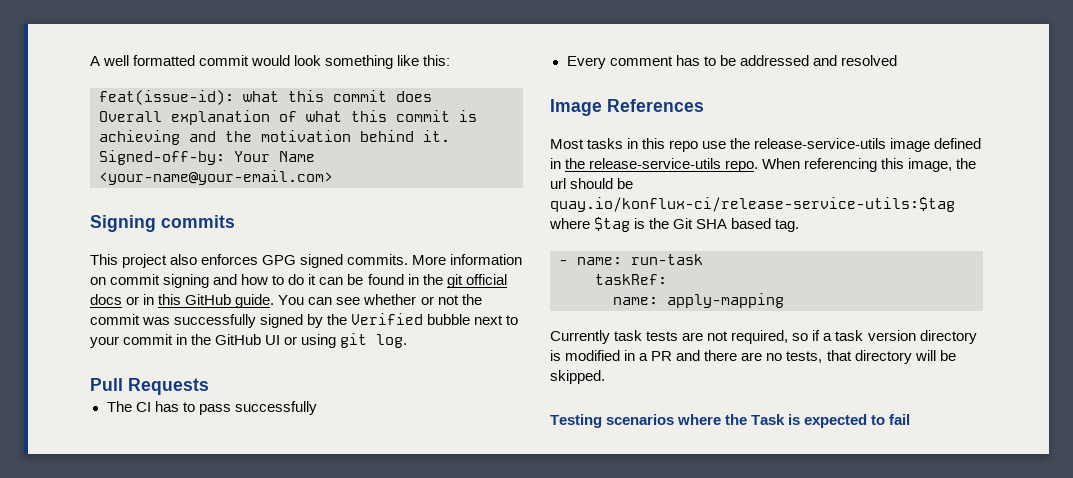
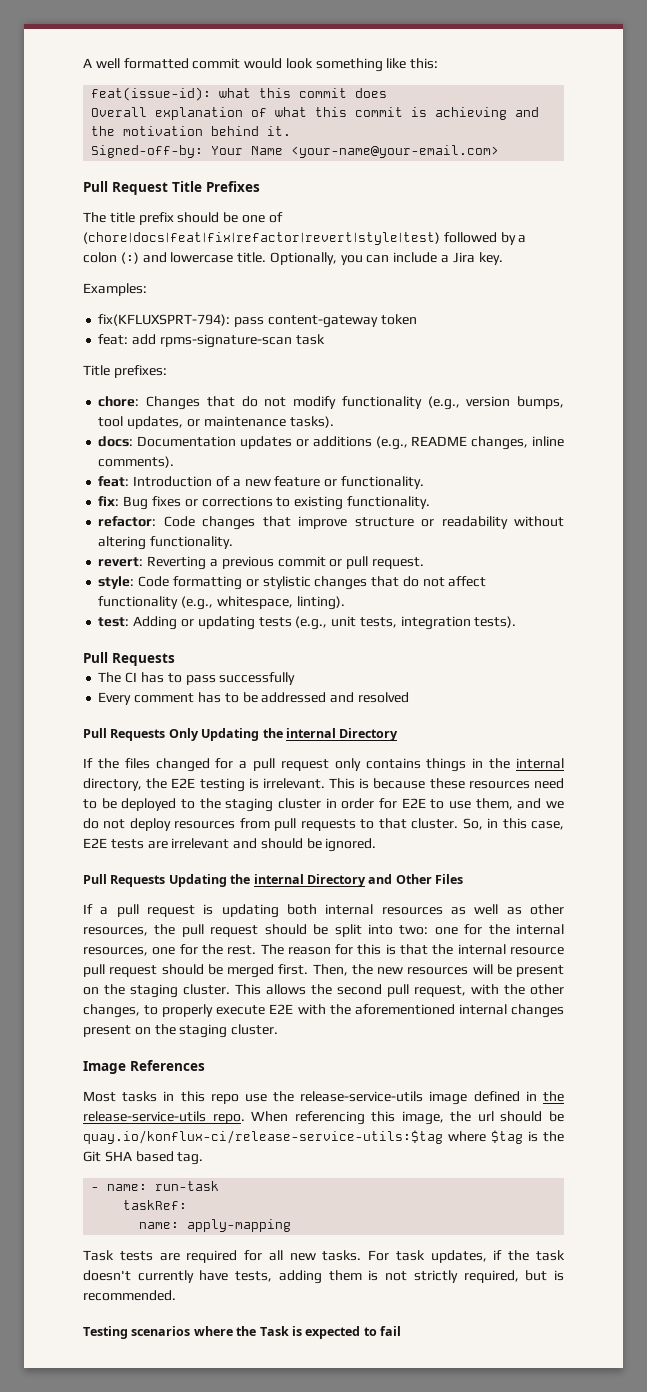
- Signing commits
- This project also enforces GPG signed commits. More information on commit signing and how to do it can be found in the git official docs or in this GitHub guide. You can see whether or not the commit was successfully signed by the Verified bubble next to your commit in the GitHub UI or using git log.
+ Pull Request Title Prefixes
+ The title prefix should be one of (chore|docs|feat|fix|refactor|revert|style|test) followed by a colon (:) and lowercase title. Optionally, you can include a Jira key.
+ Examples:
+ fix(KFLUXSPRT-794): pass content-gateway token
+ feat: add rpms-signature-scan task
+ Title prefixes:
+ chore: Changes that do not modify functionality (e.g., version bumps, tool updates, or maintenance tasks).
+ docs: Documentation updates or additions (e.g., README changes, inline comments).
+ feat: Introduction of a new feature or functionality.
+ fix: Bug fixes or corrections to existing functionality.
+ refactor: Code changes that improve structure or readability without altering functionality.
+ revert: Reverting a previous commit or pull request.
+ style: Code formatting or stylistic changes that do not affect functionality (e.g., whitespace, linting).
+ test: Adding or updating tests (e.g., unit tests, integration tests).
+ Pull Requests Only Updating the internal Directory
+ If the files changed for a pull request only contains things in the internal directory, the E2E testing is irrelevant. This is because these resources need to be deployed to the staging cluster in order for E2E to use them, and we do not deploy resources from pull requests to that cluster. So, in this case, E2E tests are irrelevant and should be ignored.
+ Pull Requests Updating the internal Directory and Other Files
+ If a pull request is updating both internal resources as well as other resources, the pull request should be split into two: one for the internal resources, one for the rest. The reason for this is that the internal resource pull request should be merged first. Then, the new resources will be present on the staging cluster. This allows the second pull request, with the other changes, to properly execute E2E with the aforementioned internal changes present on the staging cluster.
- Currently task tests are not required, so if a task version directory is modified in a PR and there are no tests, that directory will be skipped.
+ Task tests are required for all new tasks. For task updates, if the task doesn't currently have tests, adding them is not strictly required, but is recommended.

